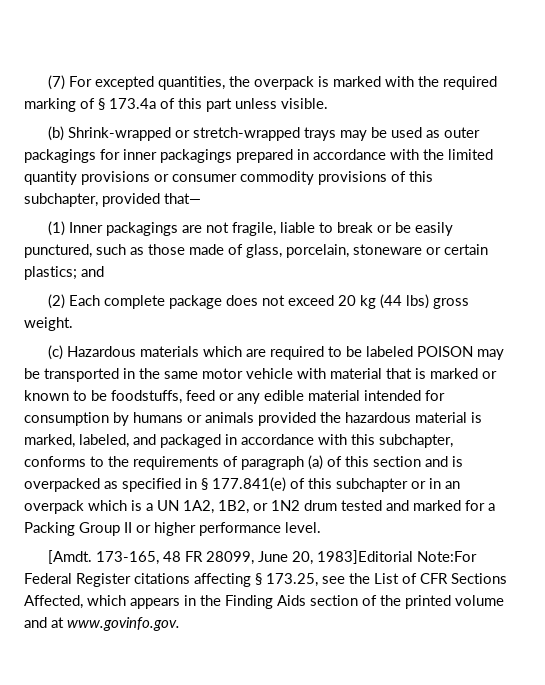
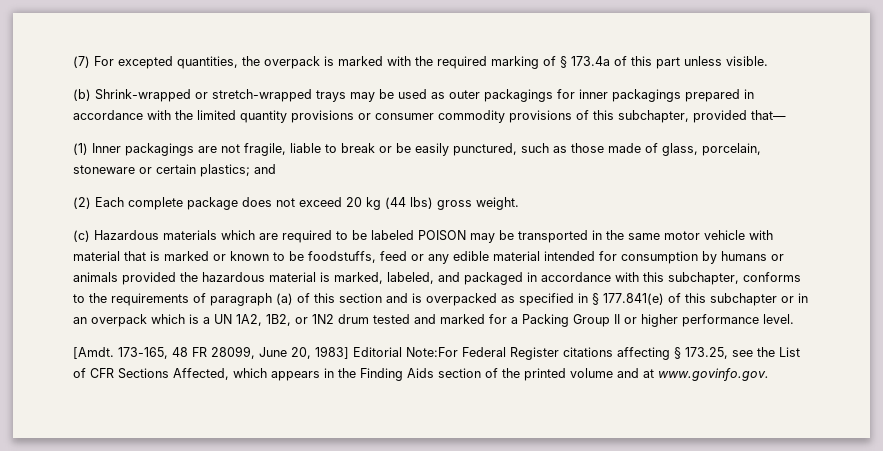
- 173-165, 48 FR 28099, June 20, 1983]Editorial Note:For Federal Register citations affecting § 173.25, see the List of CFR Sections Affected, which appears in the Finding Aids section of the printed volume and at www.govinfo.gov.
+ 173-165, 48 FR 28099, June 20, 1983] Editorial Note:For Federal Register citations affecting § 173.25, see the List of CFR Sections Affected, which appears in the Finding Aids section of the printed volume and at www.govinfo.gov.

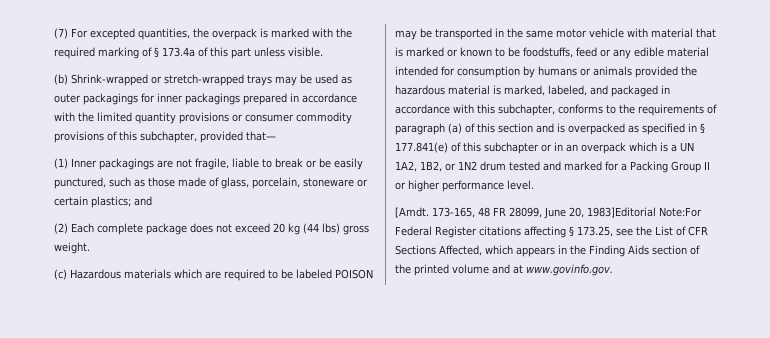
- 173-165, 48 FR 28099, June 20, 1983] Editorial Note:For Federal Register citations affecting § 173.25, see the List of CFR Sections Affected, which appears in the Finding Aids section of the printed volume and at www.govinfo.gov.
+ 173-165, 48 FR 28099, June 20, 1983]Editorial Note:For Federal Register citations affecting § 173.25, see the List of CFR Sections Affected, which appears in the Finding Aids section of the printed volume and at www.govinfo.gov.

